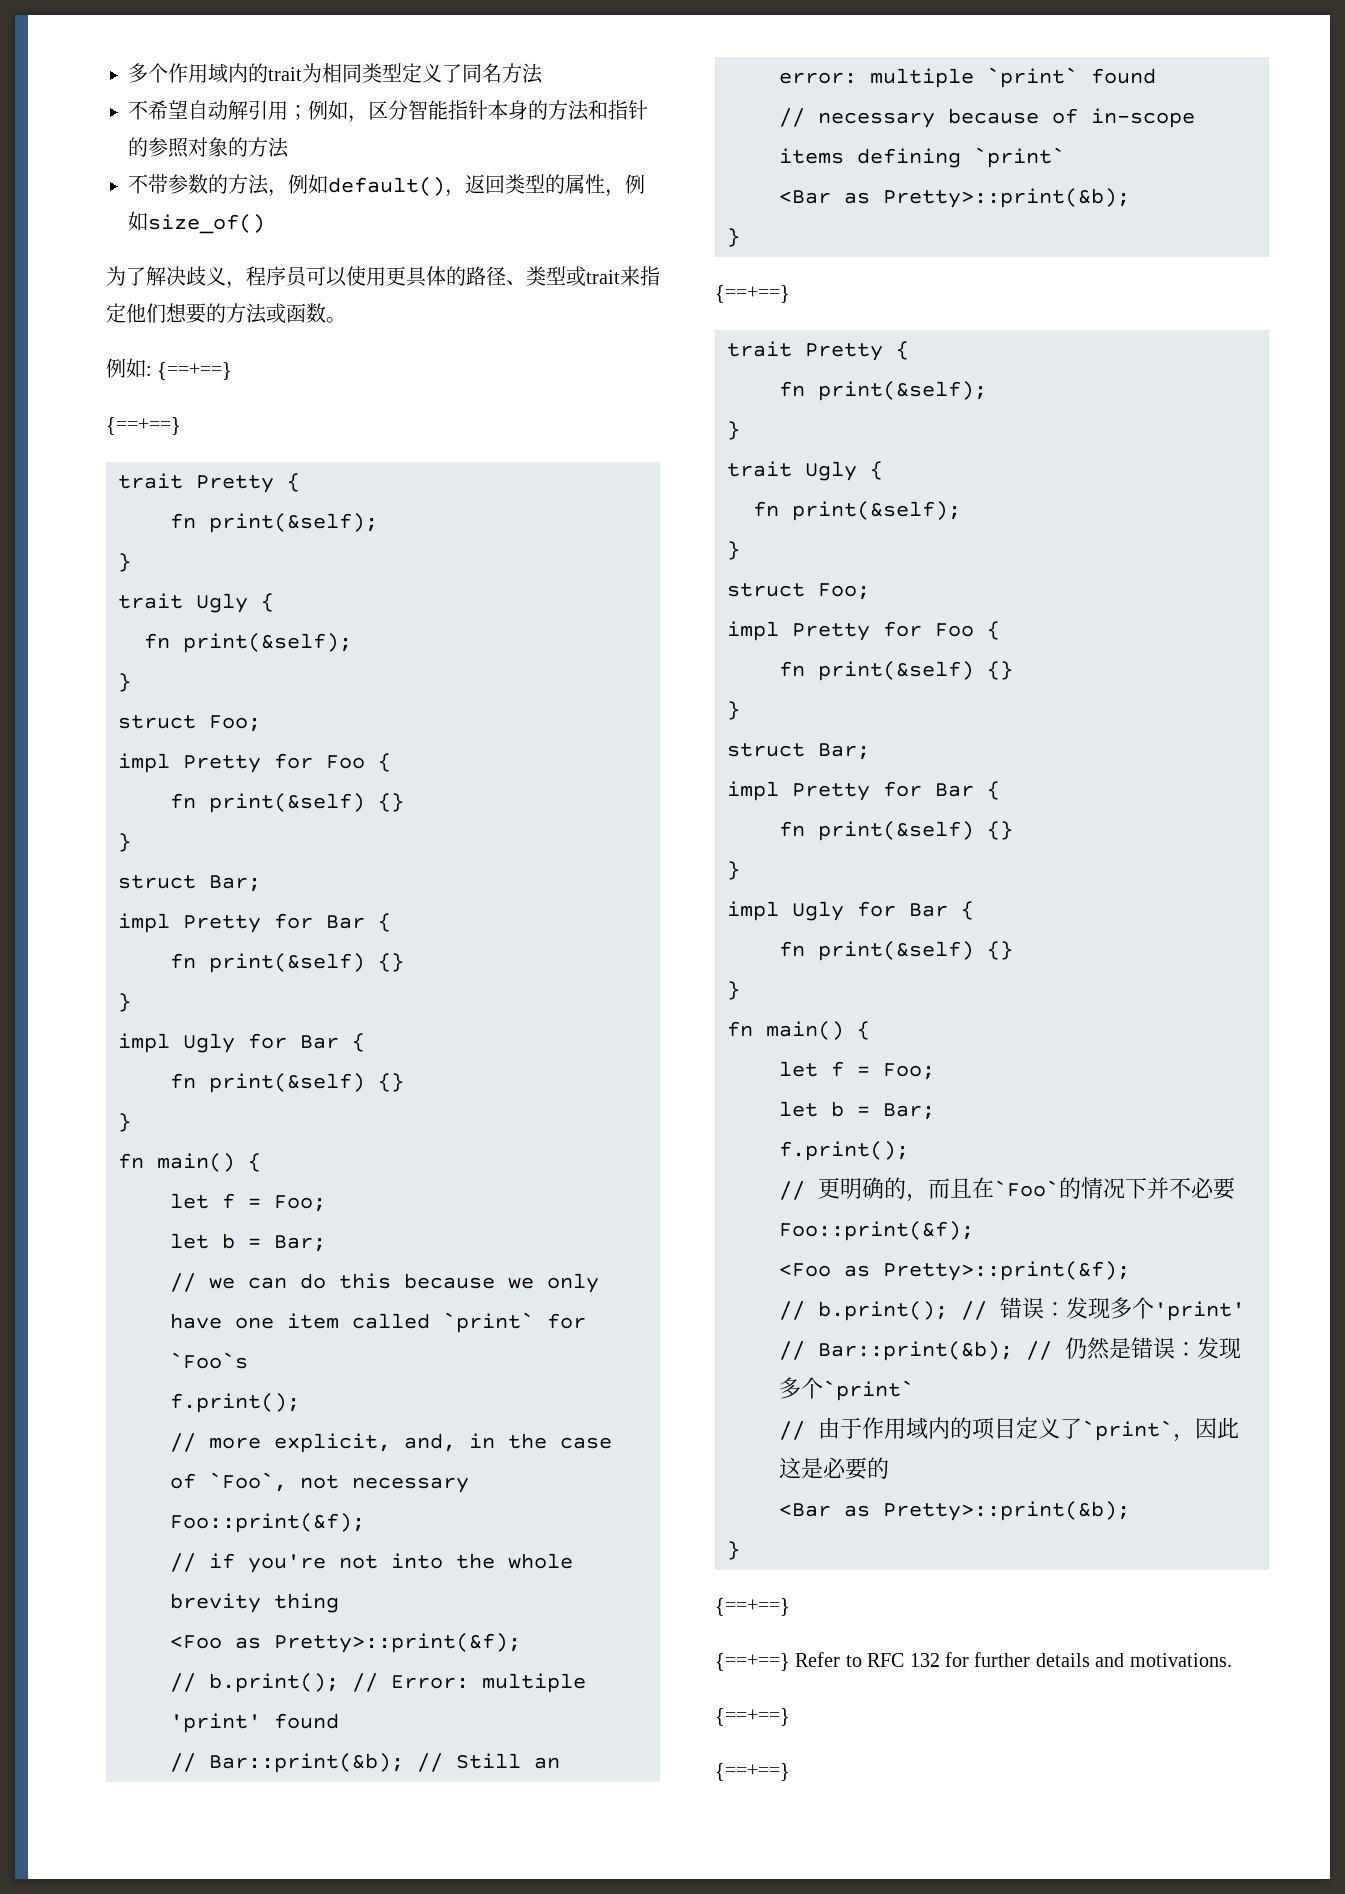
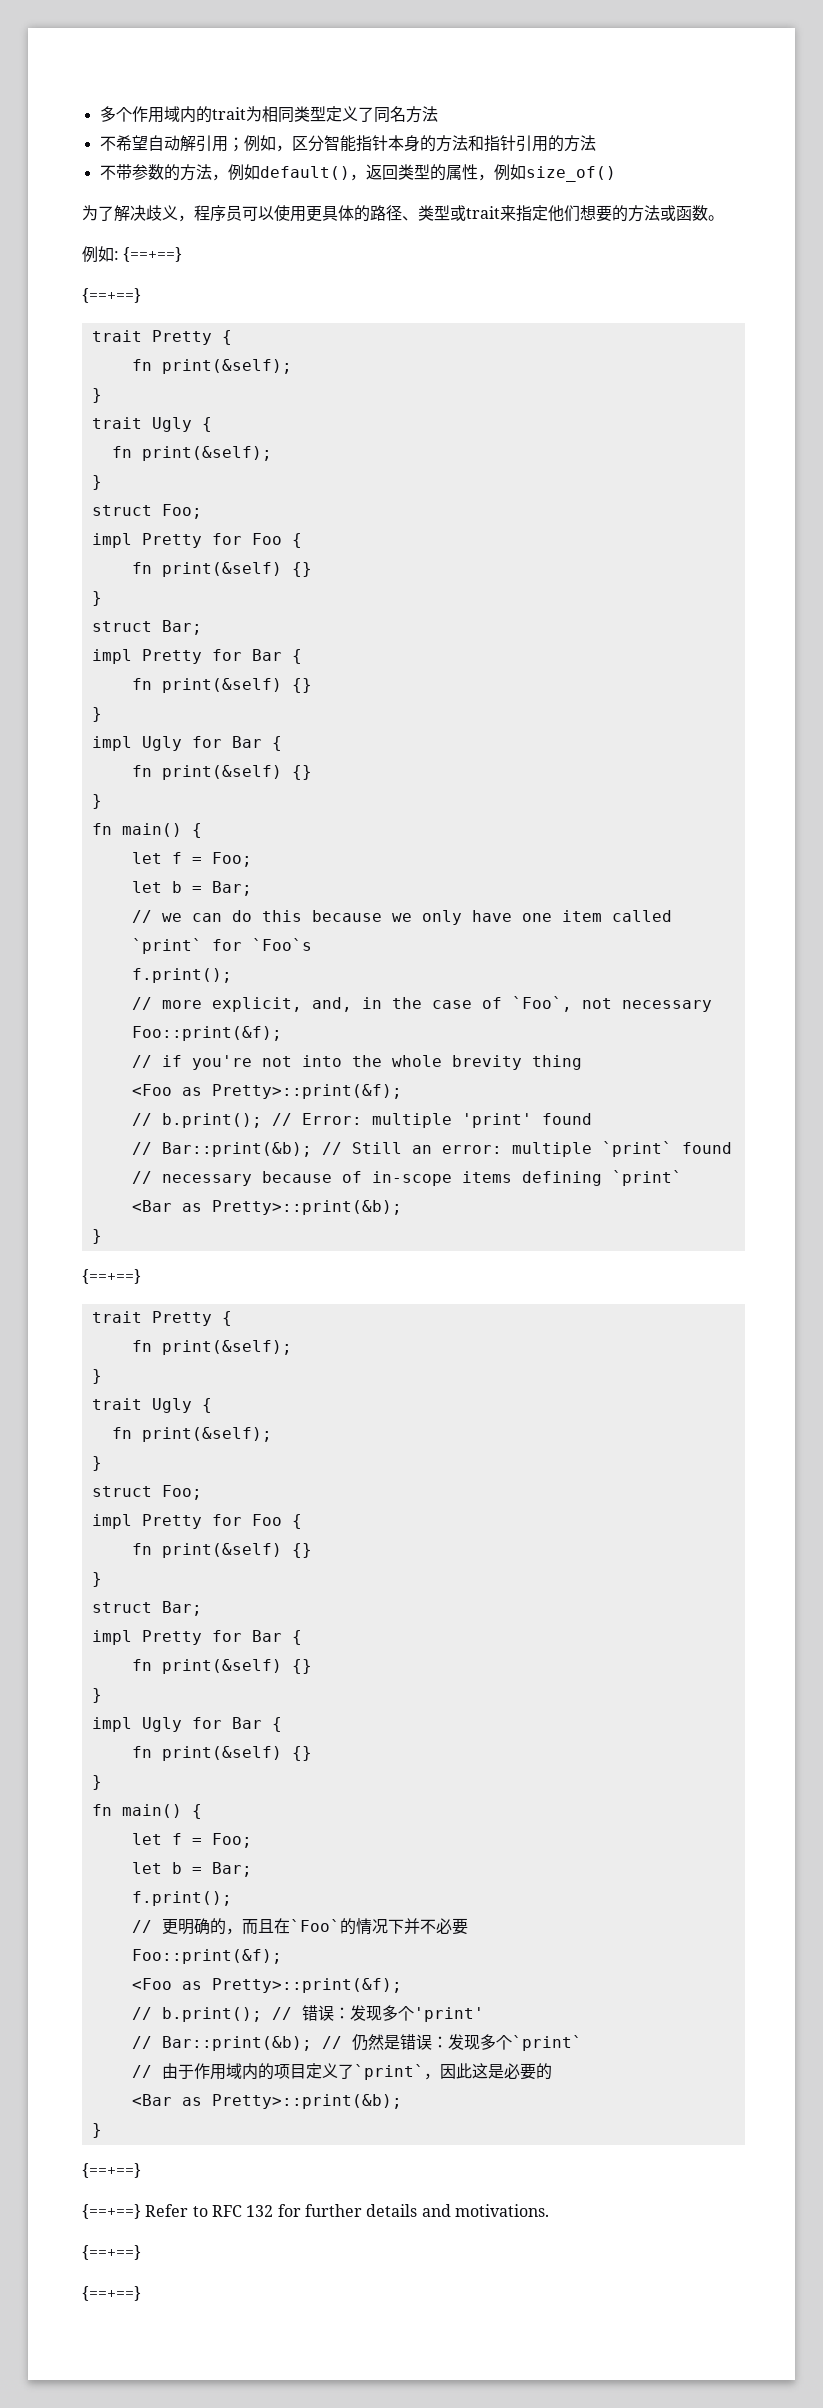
- 不希望自动解引用；例如，区分智能指针本身的方法和指针的参照对象的方法
+ 不希望自动解引用；例如，区分智能指针本身的方法和指针引用的方法

